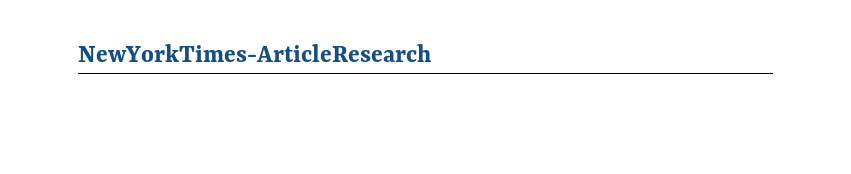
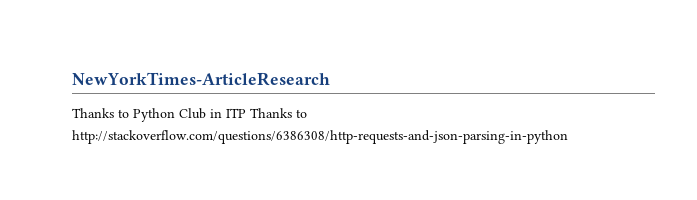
+ Thanks to Python Club in ITP Thanks to http://stackoverflow.com/questions/6386308/http-requests-and-json-parsing-in-python

